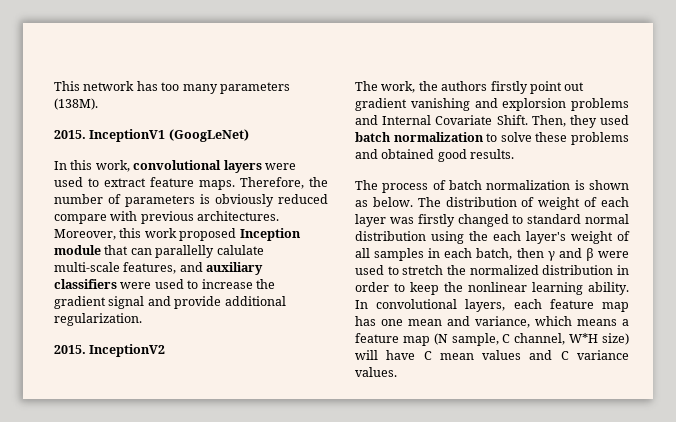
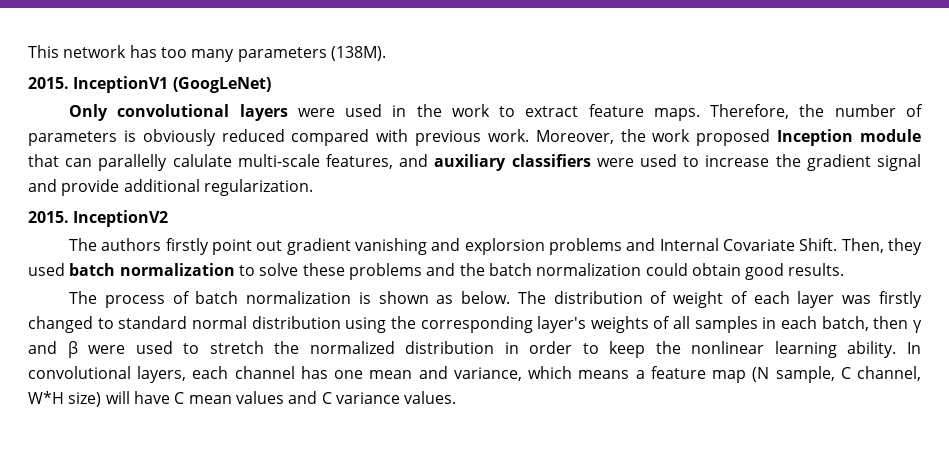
- In this work, convolutional layers were used to extract feature maps.
+ Only convolutional layers were used in the work to extract feature maps.
- Therefore, the number of parameters is obviously reduced compare with previous architectures. Moreover, this work proposed Inception module that can parallelly calulate multi-scale features, and auxiliary classifiers were used to increase the gradient signal and provide additional regularization.
+ Therefore, the number of parameters is obviously reduced compared with previous work. Moreover, the work proposed Inception module that can parallelly calulate multi-scale features, and auxiliary classifiers were used to increase the gradient signal and provide additional regularization.
- The work, the authors firstly point out gradient vanishing and explorsion problems and Internal Covariate Shift.
+ The authors firstly point out gradient vanishing and explorsion problems and Internal Covariate Shift.
- Then, they used batch normalization to solve these problems and obtained good results.
+ Then, they used batch normalization to solve these problems and the batch normalization could obtain good results.
- The distribution of weight of each layer was firstly changed to standard normal distribution using the each layer's weight of all samples in each batch, then γ and β were used to stretch the normalized distribution in order to keep the nonlinear learning ability.
+ The distribution of weight of each layer was firstly changed to standard normal distribution using the corresponding layer's weights of all samples in each batch, then γ and β were used to stretch the normalized distribution in order to keep the nonlinear learning ability.
- In convolutional layers, each feature map has one mean and variance, which means a feature map (N sample, C channel, W*H size) will have C mean values and C variance values.
+ In convolutional layers, each channel has one mean and variance, which means a feature map (N sample, C channel, W*H size) will have C mean values and C variance values.

